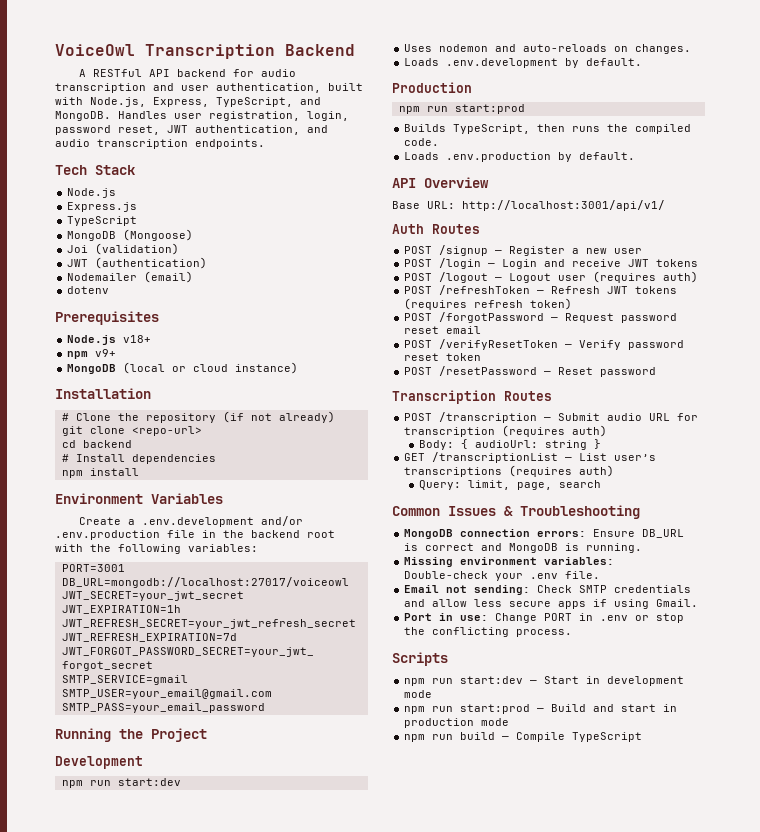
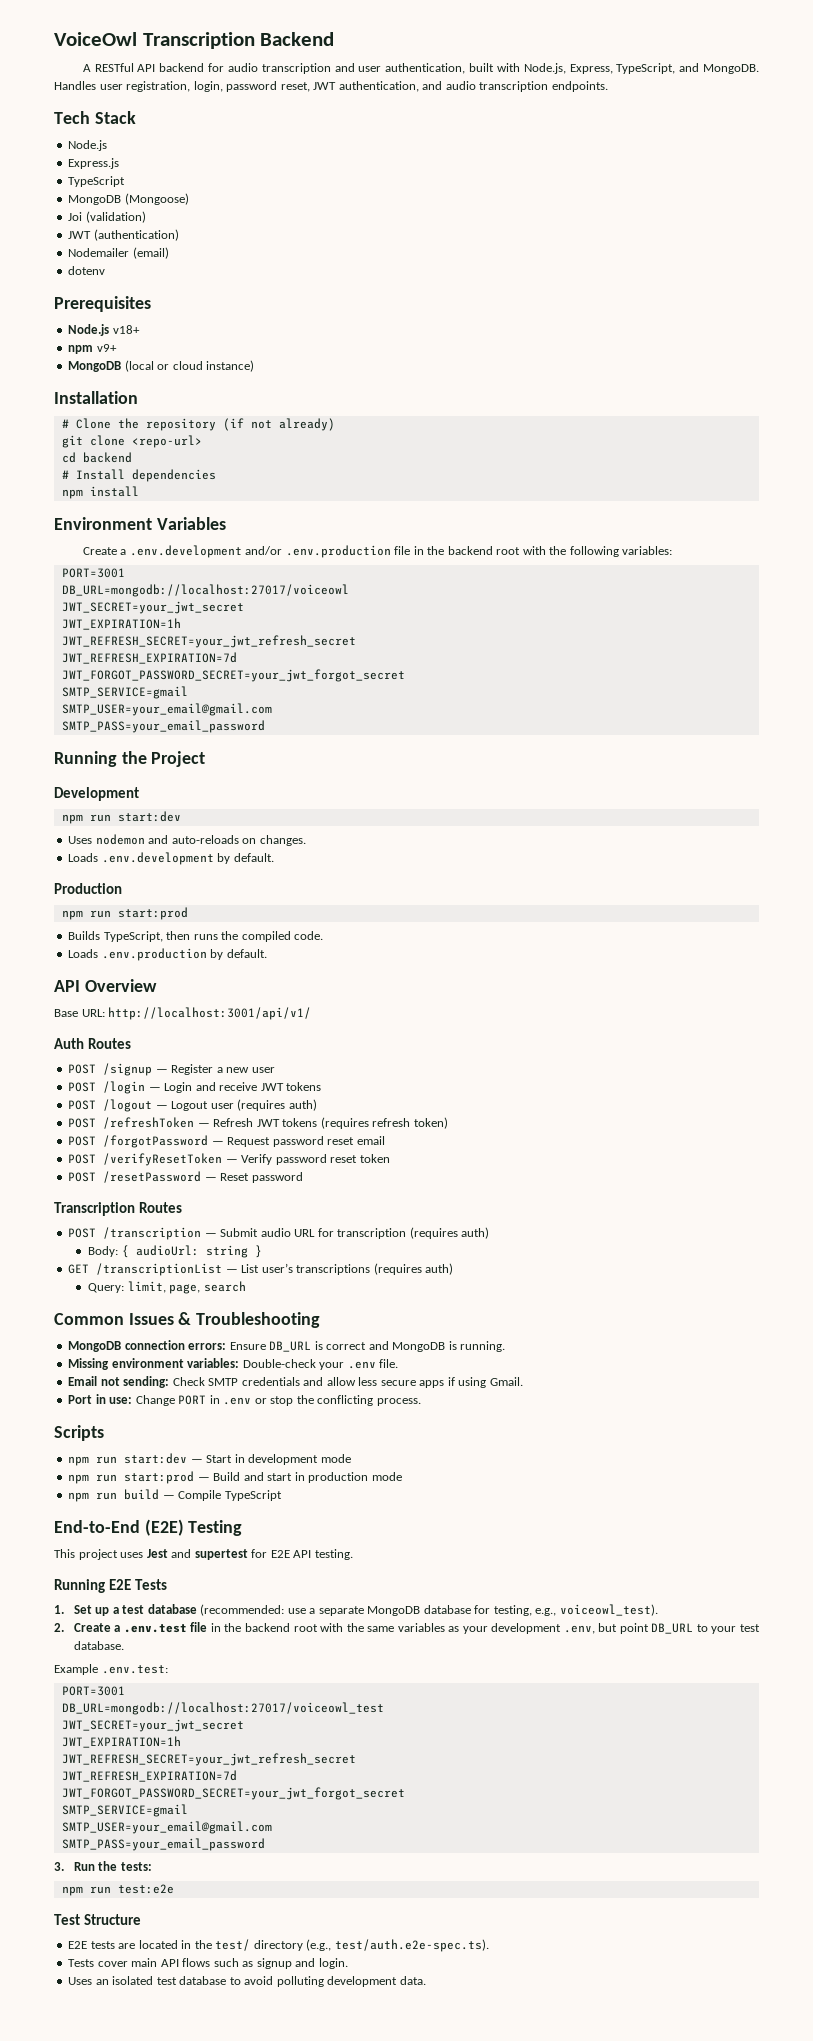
+ End-to-End (E2E) Testing
+ This project uses Jest and supertest for E2E API testing.
+ Running E2E Tests
+ 1. Set up a test database (recommended: use a separate MongoDB database for testing, e.g., voiceowl_test).
+ 2. Create a .env.test file in the backend root with the same variables as your development .env, but point DB_URL to your test database.
+ Example .env.test:
+ PORT=3001
+ DB_URL=mongodb://localhost:27017/voiceowl_test
+ JWT_SECRET=your_jwt_secret
+ JWT_EXPIRATION=1h
+ JWT_REFRESH_SECRET=your_jwt_refresh_secret
+ JWT_REFRESH_EXPIRATION=7d
+ JWT_FORGOT_PASSWORD_SECRET=your_jwt_forgot_secret
+ SMTP_SERVICE=gmail
+ SMTP_USER=your_email@gmail.com
+ SMTP_PASS=your_email_password
+ 3. Run the tests:
+ npm run test:e2e
+ Test Structure
+ E2E tests are located in the test/ directory (e.g., test/auth.e2e-spec.ts).
+ Tests cover main API flows such as signup and login.
+ Uses an isolated test database to avoid polluting development data.

